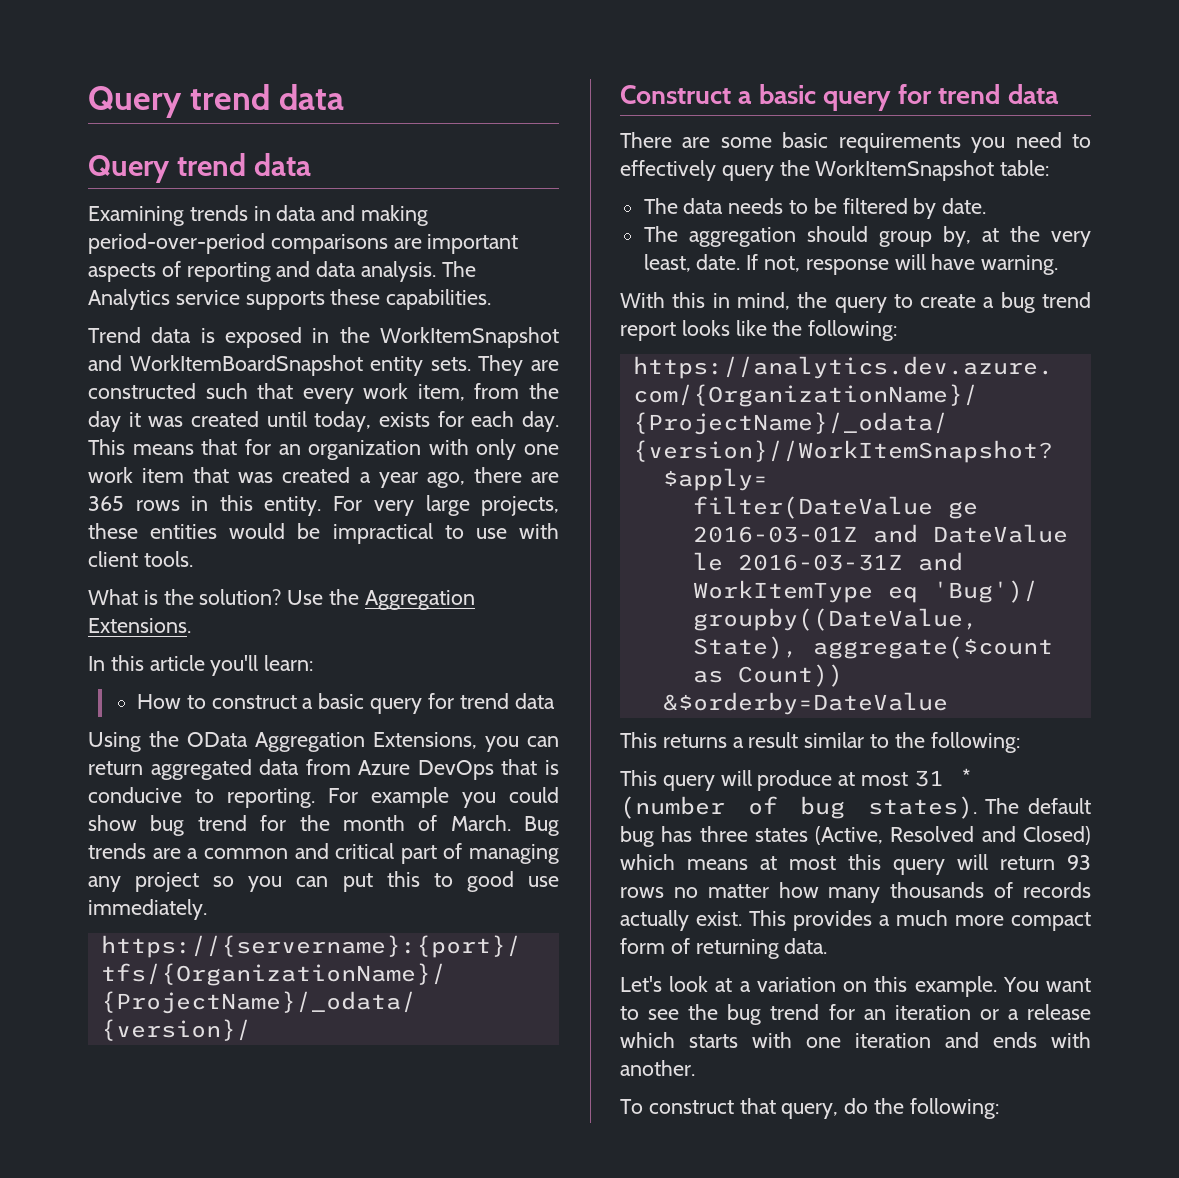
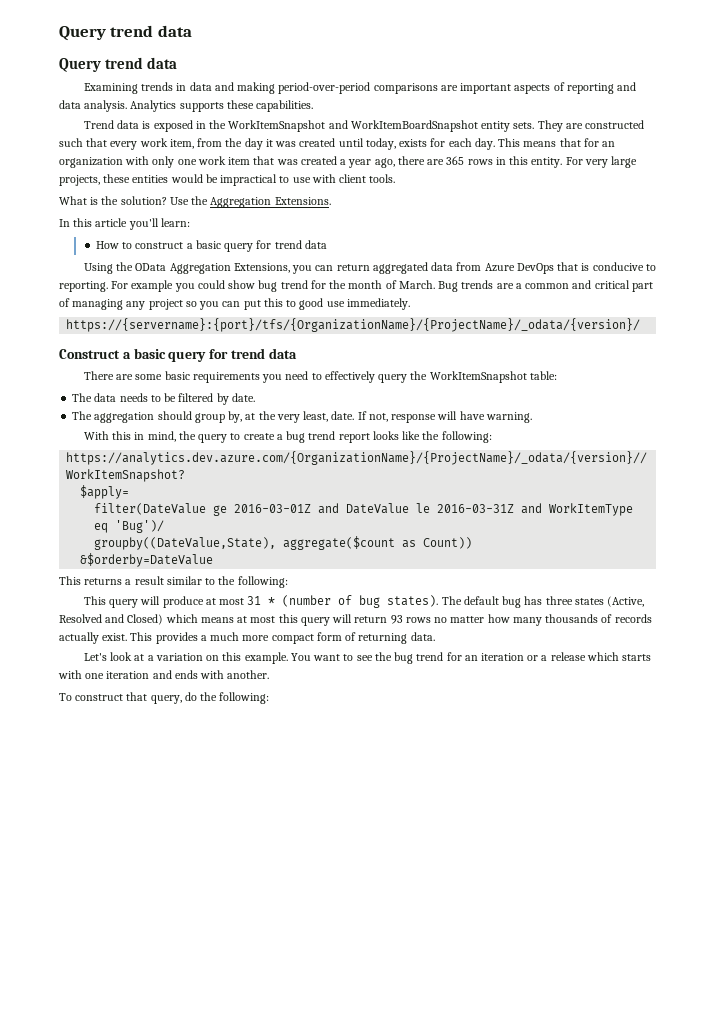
- The Analytics service supports these capabilities.
+ Analytics supports these capabilities.

